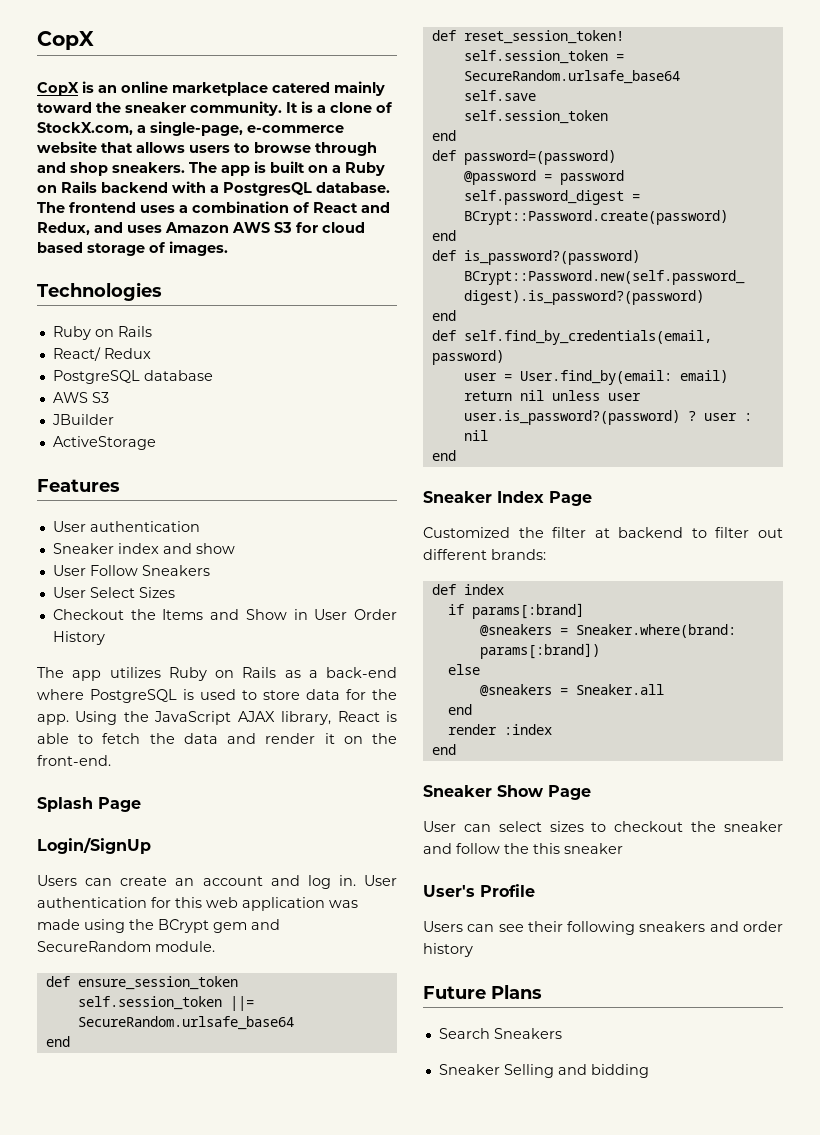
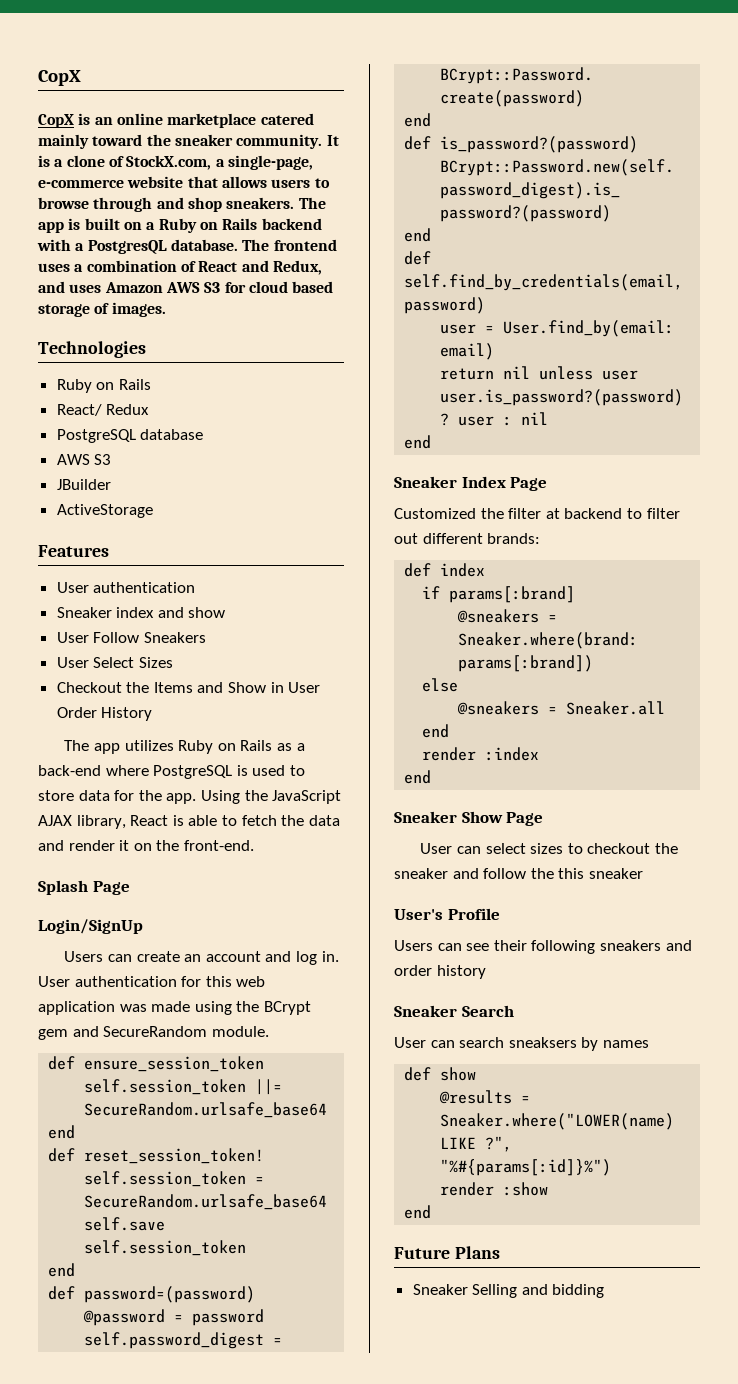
+ Sneaker Search
+ User can search sneaksers by names
+ def show
+ @results = Sneaker.where("LOWER(name) LIKE ?", "%#{params[:id]}%")
+ render :show
+ end
- Search Sneakers

